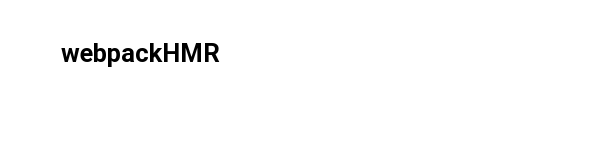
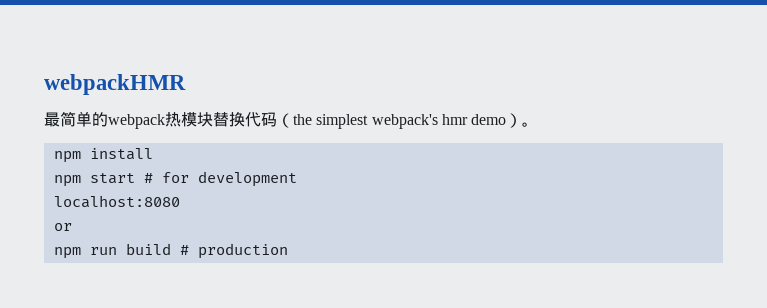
+ 最简单的webpack热模块替换代码（the simplest webpack's hmr demo）。
+ npm install
+ npm start # for development
+ localhost:8080
+ or
+ npm run build # production

